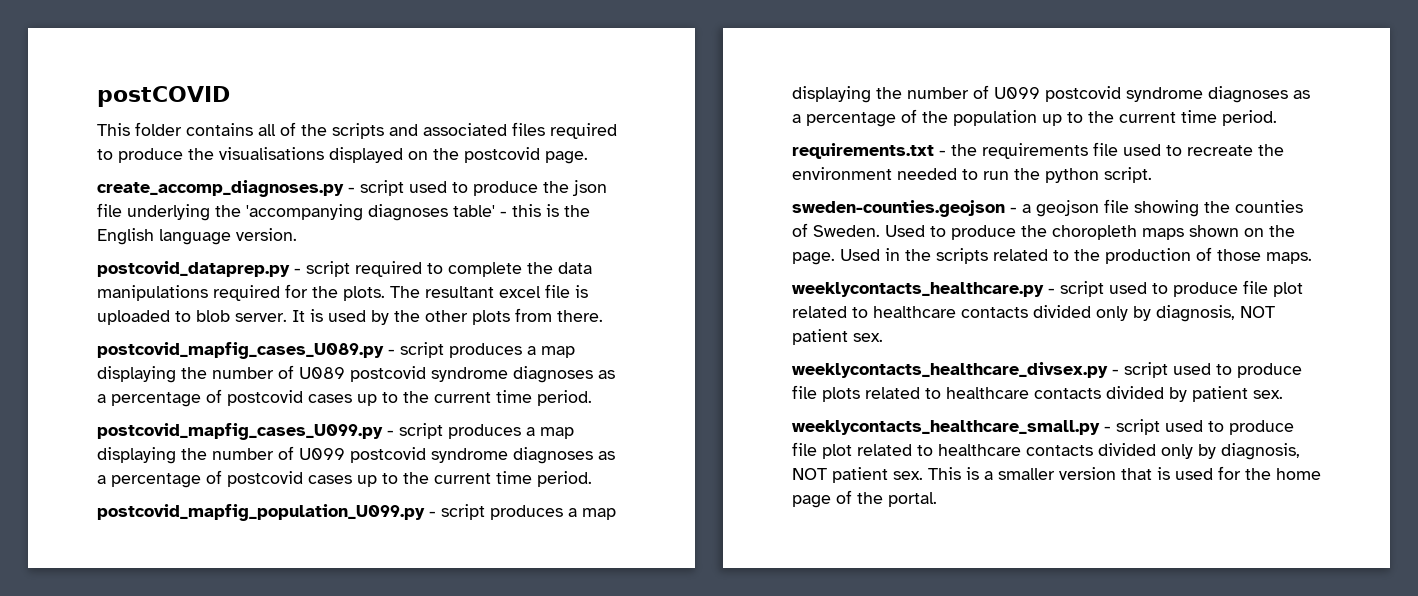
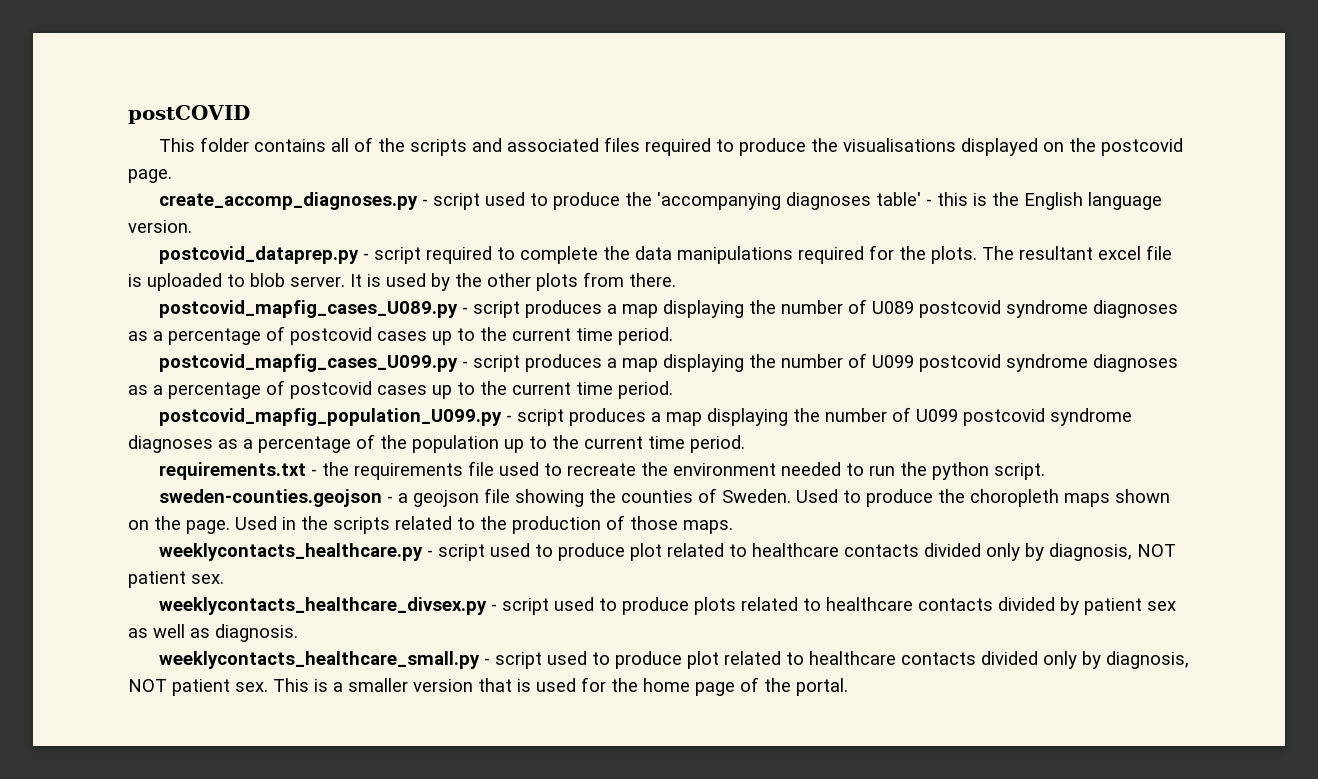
- create_accomp_diagnoses.py - script used to produce the json file underlying the 'accompanying diagnoses table' - this is the English language version.
+ create_accomp_diagnoses.py - script used to produce the 'accompanying diagnoses table' - this is the English language version.
- weeklycontacts_healthcare.py - script used to produce file plot related to healthcare contacts divided only by diagnosis, NOT patient sex.
+ weeklycontacts_healthcare.py - script used to produce plot related to healthcare contacts divided only by diagnosis, NOT patient sex.
- weeklycontacts_healthcare_divsex.py - script used to produce file plots related to healthcare contacts divided by patient sex.
+ weeklycontacts_healthcare_divsex.py - script used to produce plots related to healthcare contacts divided by patient sex as well as diagnosis.
- weeklycontacts_healthcare_small.py - script used to produce file plot related to healthcare contacts divided only by diagnosis, NOT patient sex.
+ weeklycontacts_healthcare_small.py - script used to produce plot related to healthcare contacts divided only by diagnosis, NOT patient sex.

